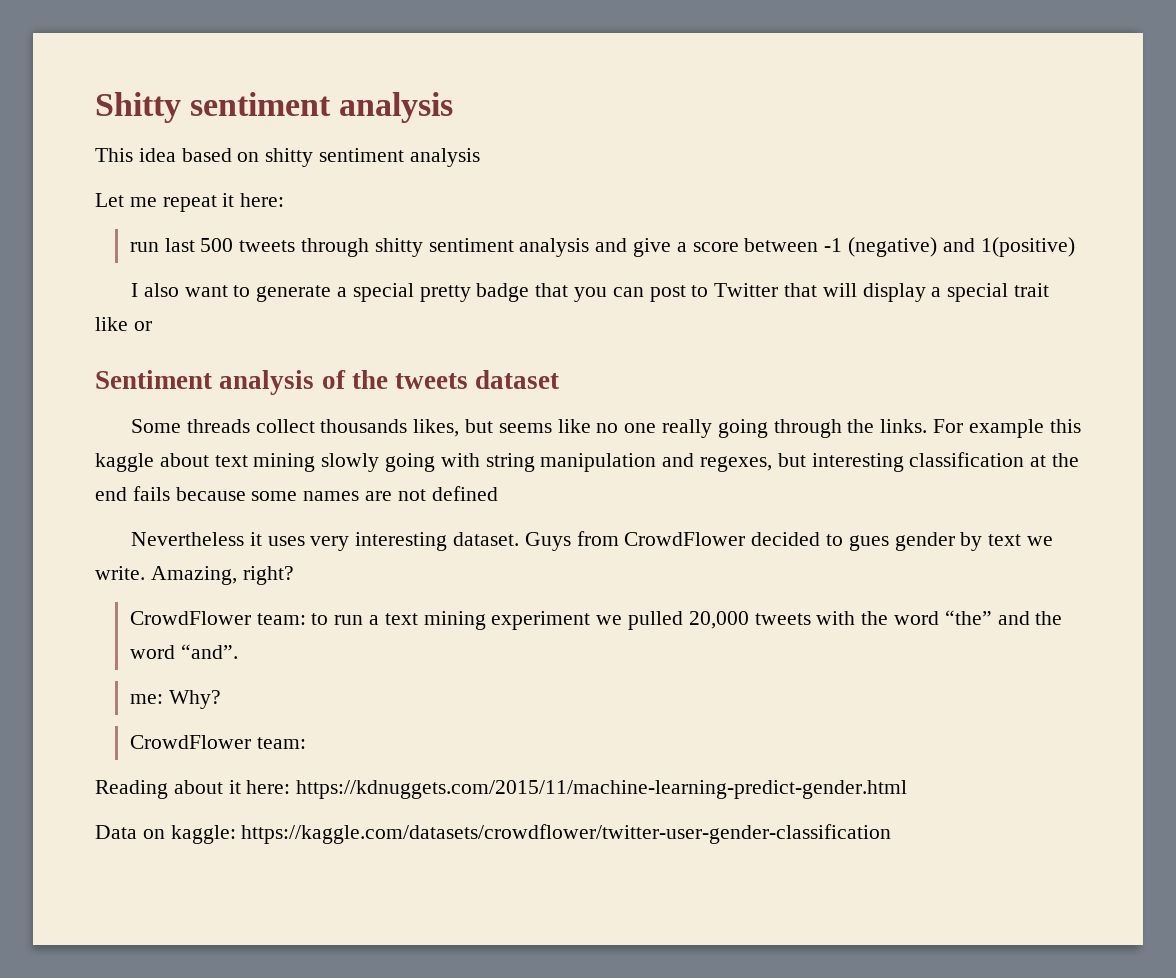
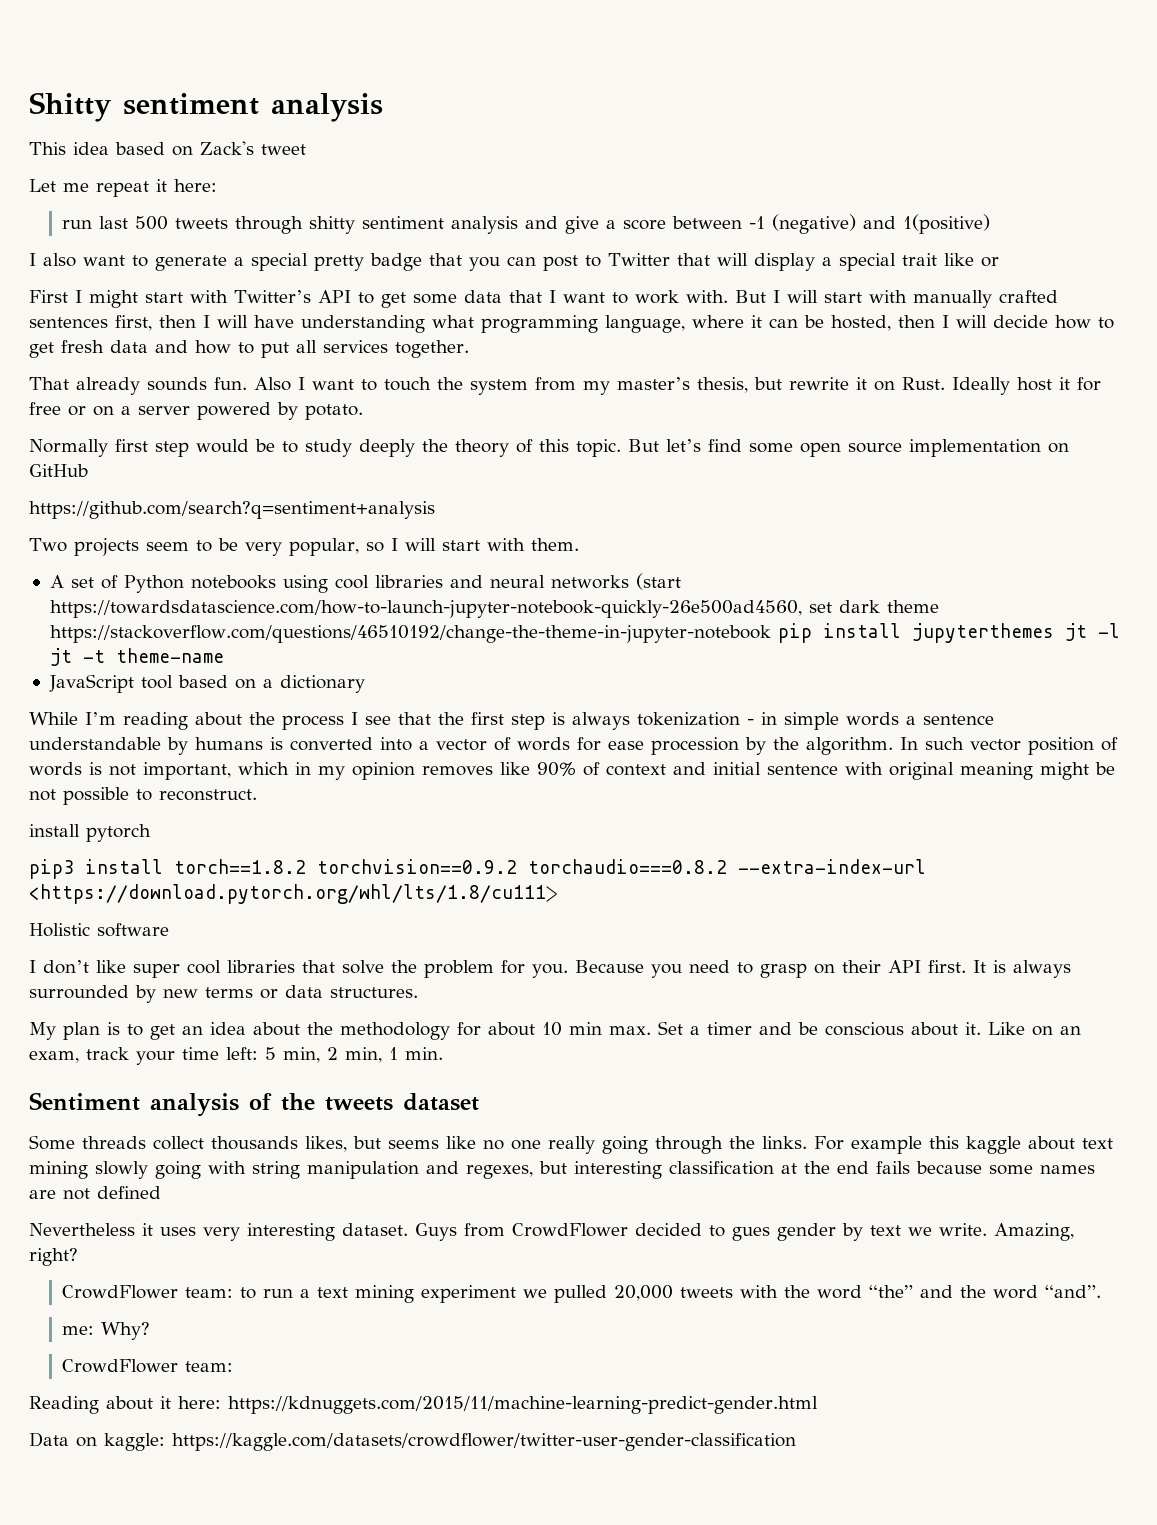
- This idea based on shitty sentiment analysis
+ This idea based on Zack's tweet
+ First I might start with Twitter’s API to get some data that I want to work with. But I will start with manually crafted sentences first, then I will have understanding what programming language, where it can be hosted, then I will decide how to get fresh data and how to put all services together.
+ That already sounds fun. Also I want to touch the system from my master’s thesis, but rewrite it on Rust. Ideally host it for free or on a server powered by potato.
+ Normally first step would be to study deeply the theory of this topic. But let’s find some open source implementation on GitHub
+ https://github.com/search?q=sentiment+analysis
+ Two projects seem to be very popular, so I will start with them.
+ A set of Python notebooks using cool libraries and neural networks (start https://towardsdatascience.com/how-to-launch-jupyter-notebook-quickly-26e500ad4560, set dark theme https://stackoverflow.com/questions/46510192/change-the-theme-in-jupyter-notebook pip install jupyterthemes jt -l jt -t theme-name
+ JavaScript tool based on a dictionary
+ While I’m reading about the process I see that the first step is always tokenization - in simple words a sentence understandable by humans is converted into a vector of words for ease procession by the algorithm. In such vector position of words is not important, which in my opinion removes like 90% of context and initial sentence with original meaning might be not possible to reconstruct.
+ install pytorch
+ pip3 install torch==1.8.2 torchvision==0.9.2 torchaudio===0.8.2 --extra-index-url <https://download.pytorch.org/whl/lts/1.8/cu111>
+ Holistic software
+ I don’t like super cool libraries that solve the problem for you. Because you need to grasp on their API first. It is always surrounded by new terms or data structures.
+ My plan is to get an idea about the methodology for about 10 min max. Set a timer and be conscious about it. Like on an exam, track your time left: 5 min, 2 min, 1 min.

